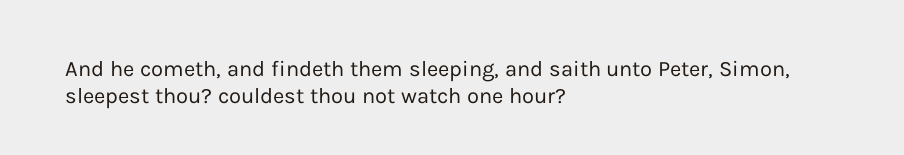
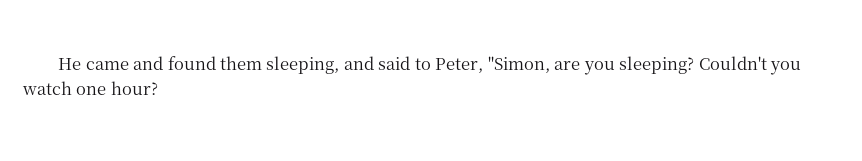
- And he cometh, and findeth them sleeping, and saith unto Peter, Simon, sleepest thou? couldest thou not watch one hour?
+ He came and found them sleeping, and said to Peter, "Simon, are you sleeping? Couldn't you watch one hour?

